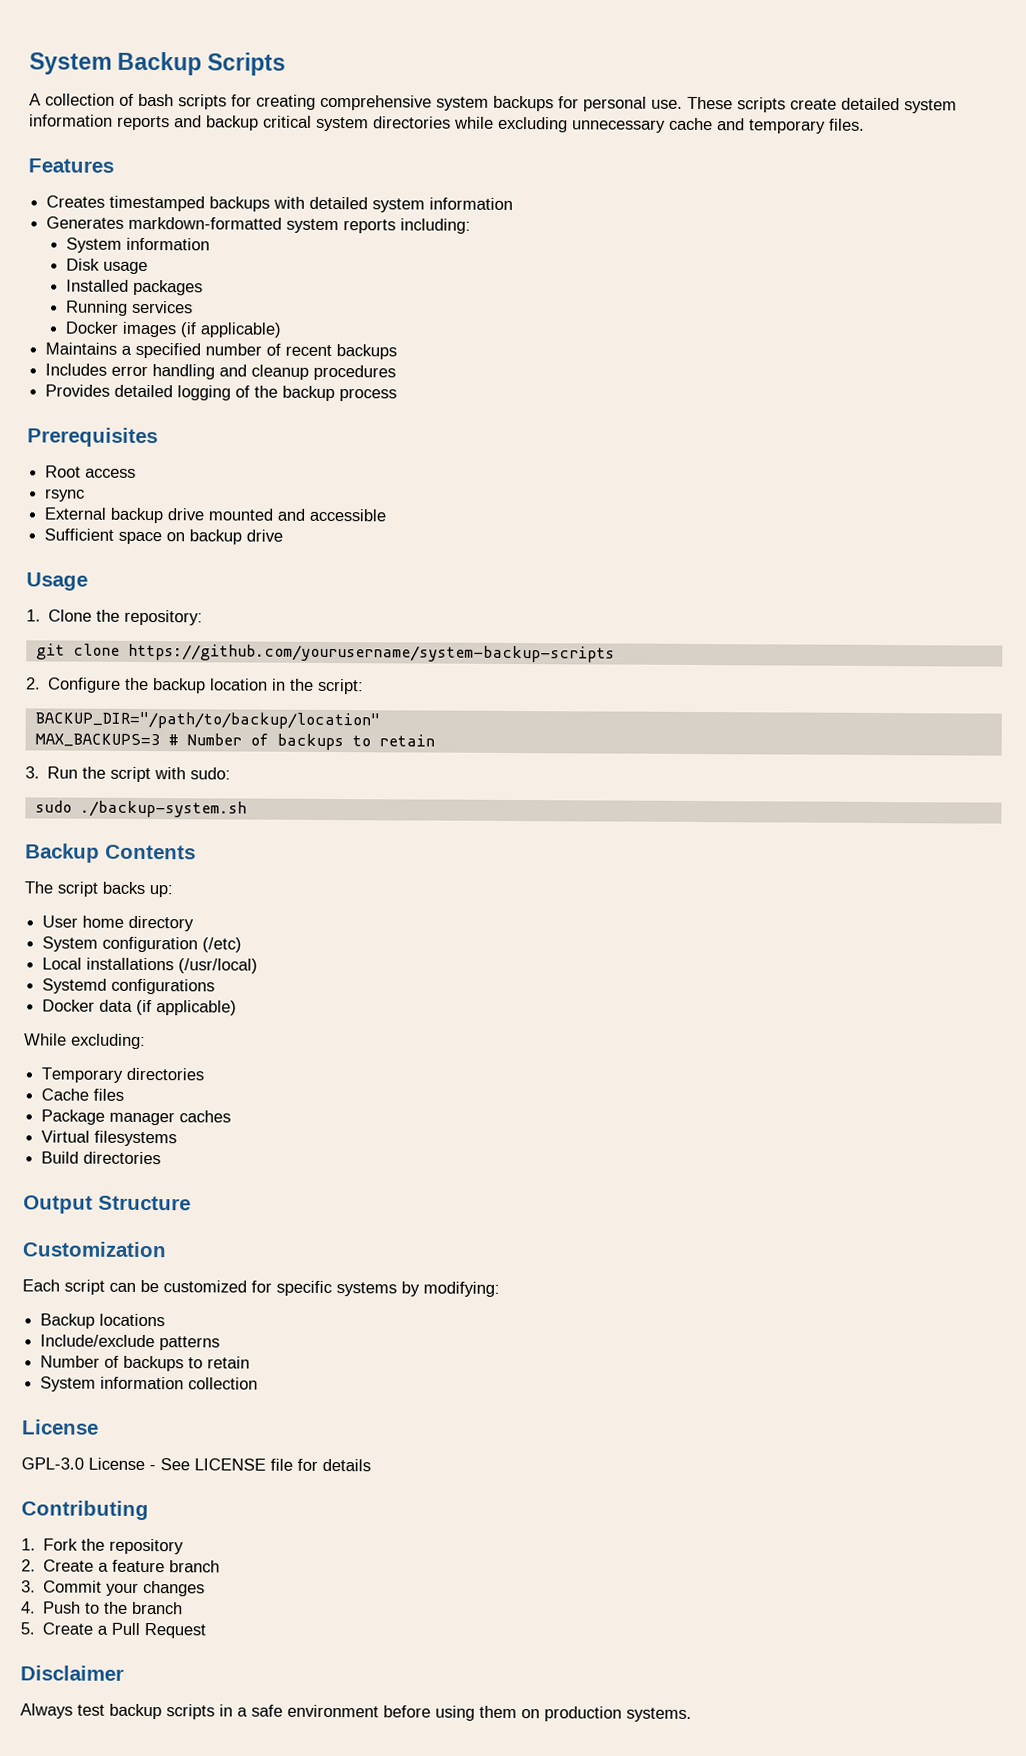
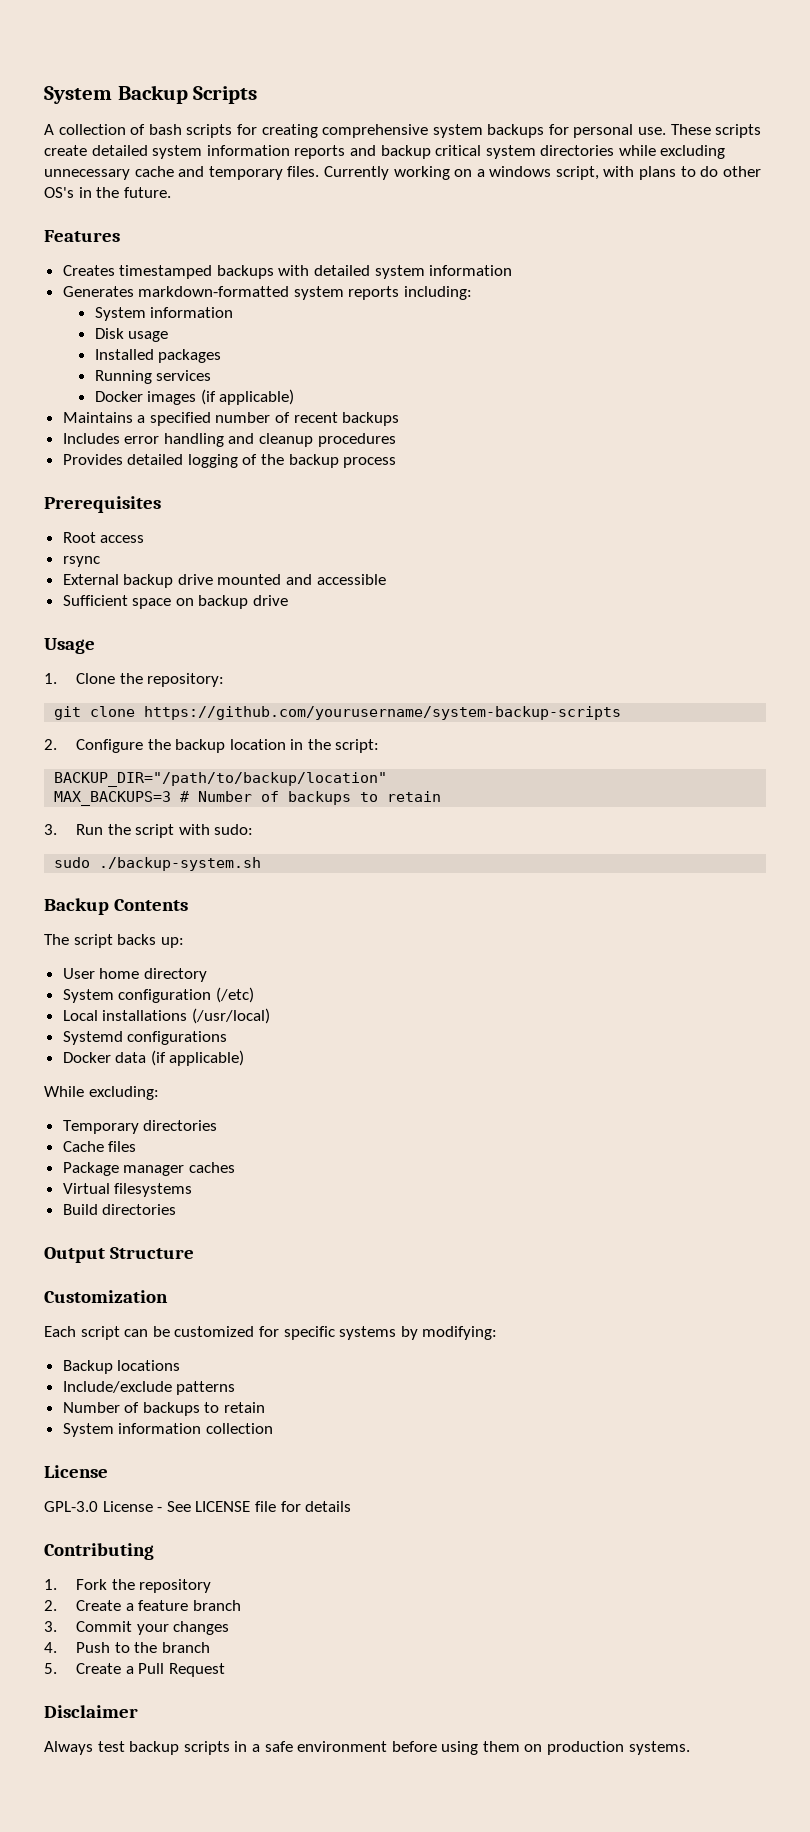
+ Currently working on a windows script, with plans to do other OS's in the future.

